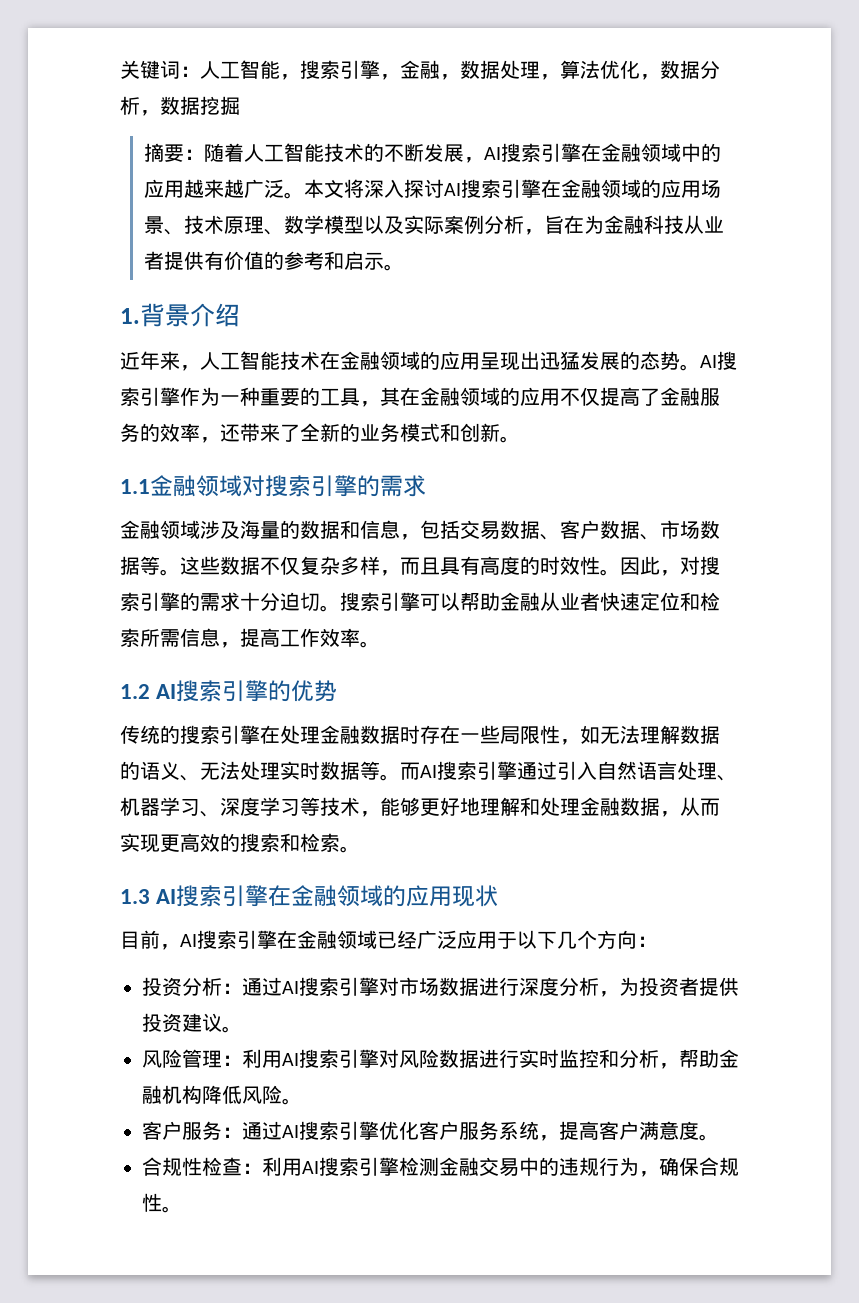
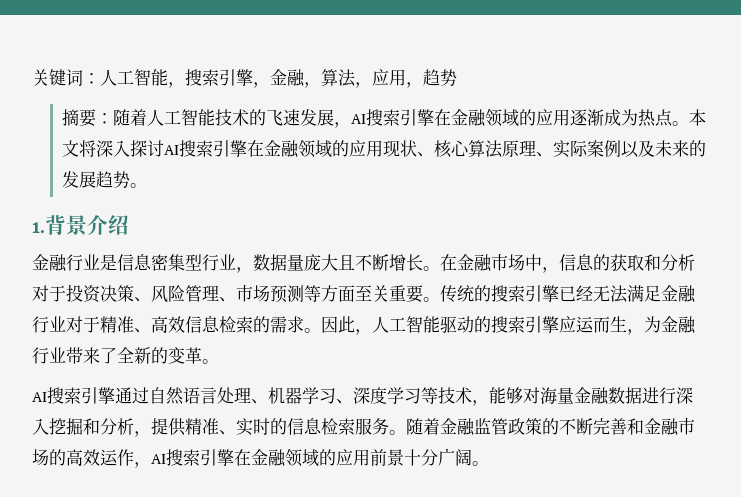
- 关键词：人工智能，搜索引擎，金融，数据处理，算法优化，数据分析，数据挖掘
+ 关键词：人工智能，搜索引擎，金融，算法，应用，趋势
- 摘要：随着人工智能技术的不断发展，AI搜索引擎在金融领域中的应用越来越广泛。
+ 摘要：随着人工智能技术的飞速发展，AI搜索引擎在金融领域的应用逐渐成为热点。
- 本文将深入探讨AI搜索引擎在金融领域的应用场景、技术原理、数学模型以及实际案例分析，旨在为金融科技从业者提供有价值的参考和启示。
+ 本文将深入探讨AI搜索引擎在金融领域的应用现状、核心算法原理、实际案例以及未来的发展趋势。
  1.背景介绍
- 近年来，人工智能技术在金融领域的应用呈现出迅猛发展的态势。AI搜索引擎作为一种重要的工具，其在金融领域的应用不仅提高了金融服务的效率，还带来了全新的业务模式和创新。
- 1.1金融领域对搜索引擎的需求
- 金融领域涉及海量的数据和信息，包括交易数据、客户数据、市场数据等。这些数据不仅复杂多样，而且具有高度的时效性。因此，对搜索引擎的需求十分迫切。搜索引擎可以帮助金融从业者快速定位和检索所需信息，提高工作效率。
- 1.2 AI搜索引擎的优势
- 传统的搜索引擎在处理金融数据时存在一些局限性，如无法理解数据的语义、无法处理实时数据等。而AI搜索引擎通过引入自然语言处理、机器学习、深度学习等技术，能够更好地理解和处理金融数据，从而实现更高效的搜索和检索。
- 1.3 AI搜索引擎在金融领域的应用现状
- 目前，AI搜索引擎在金融领域已经广泛应用于以下几个方向：
- 投资分析：通过AI搜索引擎对市场数据进行深度分析，为投资者提供投资建议。
- 风险管理：利用AI搜索引擎对风险数据进行实时监控和分析，帮助金融机构降低风险。
- 客户服务：通过AI搜索引擎优化客户服务系统，提高客户满意度。
- 合规性检查：利用AI搜索引擎检测金融交易中的违规行为，确保合规性。
+ 金融行业是信息密集型行业，数据量庞大且不断增长。在金融市场中，信息的获取和分析对于投资决策、风险管理、市场预测等方面至关重要。传统的搜索引擎已经无法满足金融行业对于精准、高效信息检索的需求。因此，人工智能驱动的搜索引擎应运而生，为金融行业带来了全新的变革。
+ AI搜索引擎通过自然语言处理、机器学习、深度学习等技术，能够对海量金融数据进行深入挖掘和分析，提供精准、实时的信息检索服务。随着金融监管政策的不断完善和金融市场的高效运作，AI搜索引擎在金融领域的应用前景十分广阔。

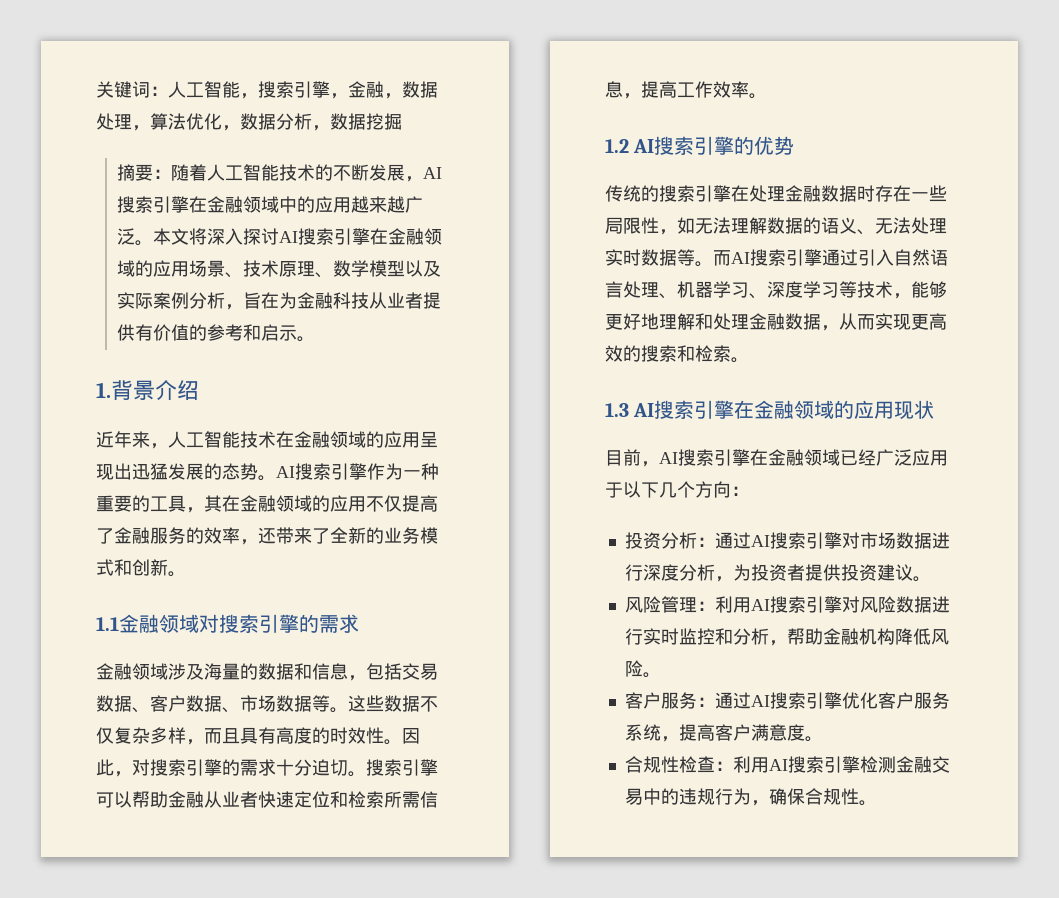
- 关键词：人工智能，搜索引擎，金融，算法，应用，趋势
+ 关键词：人工智能，搜索引擎，金融，数据处理，算法优化，数据分析，数据挖掘
- 摘要：随着人工智能技术的飞速发展，AI搜索引擎在金融领域的应用逐渐成为热点。
+ 摘要：随着人工智能技术的不断发展，AI搜索引擎在金融领域中的应用越来越广泛。
- 本文将深入探讨AI搜索引擎在金融领域的应用现状、核心算法原理、实际案例以及未来的发展趋势。
+ 本文将深入探讨AI搜索引擎在金融领域的应用场景、技术原理、数学模型以及实际案例分析，旨在为金融科技从业者提供有价值的参考和启示。
  1.背景介绍
- 金融行业是信息密集型行业，数据量庞大且不断增长。在金融市场中，信息的获取和分析对于投资决策、风险管理、市场预测等方面至关重要。传统的搜索引擎已经无法满足金融行业对于精准、高效信息检索的需求。因此，人工智能驱动的搜索引擎应运而生，为金融行业带来了全新的变革。
- AI搜索引擎通过自然语言处理、机器学习、深度学习等技术，能够对海量金融数据进行深入挖掘和分析，提供精准、实时的信息检索服务。随着金融监管政策的不断完善和金融市场的高效运作，AI搜索引擎在金融领域的应用前景十分广阔。
+ 近年来，人工智能技术在金融领域的应用呈现出迅猛发展的态势。AI搜索引擎作为一种重要的工具，其在金融领域的应用不仅提高了金融服务的效率，还带来了全新的业务模式和创新。
+ 1.1金融领域对搜索引擎的需求
+ 金融领域涉及海量的数据和信息，包括交易数据、客户数据、市场数据等。这些数据不仅复杂多样，而且具有高度的时效性。因此，对搜索引擎的需求十分迫切。搜索引擎可以帮助金融从业者快速定位和检索所需信息，提高工作效率。
+ 1.2 AI搜索引擎的优势
+ 传统的搜索引擎在处理金融数据时存在一些局限性，如无法理解数据的语义、无法处理实时数据等。而AI搜索引擎通过引入自然语言处理、机器学习、深度学习等技术，能够更好地理解和处理金融数据，从而实现更高效的搜索和检索。
+ 1.3 AI搜索引擎在金融领域的应用现状
+ 目前，AI搜索引擎在金融领域已经广泛应用于以下几个方向：
+ 投资分析：通过AI搜索引擎对市场数据进行深度分析，为投资者提供投资建议。
+ 风险管理：利用AI搜索引擎对风险数据进行实时监控和分析，帮助金融机构降低风险。
+ 客户服务：通过AI搜索引擎优化客户服务系统，提高客户满意度。
+ 合规性检查：利用AI搜索引擎检测金融交易中的违规行为，确保合规性。

